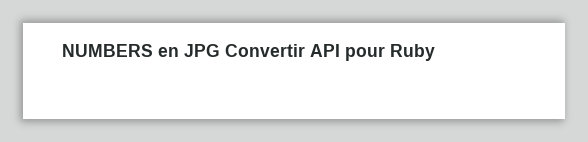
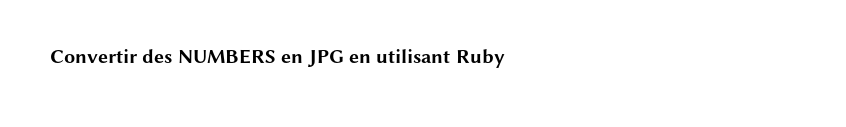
- NUMBERS en JPG Convertir API pour Ruby
+ Convertir des NUMBERS en JPG en utilisant Ruby

